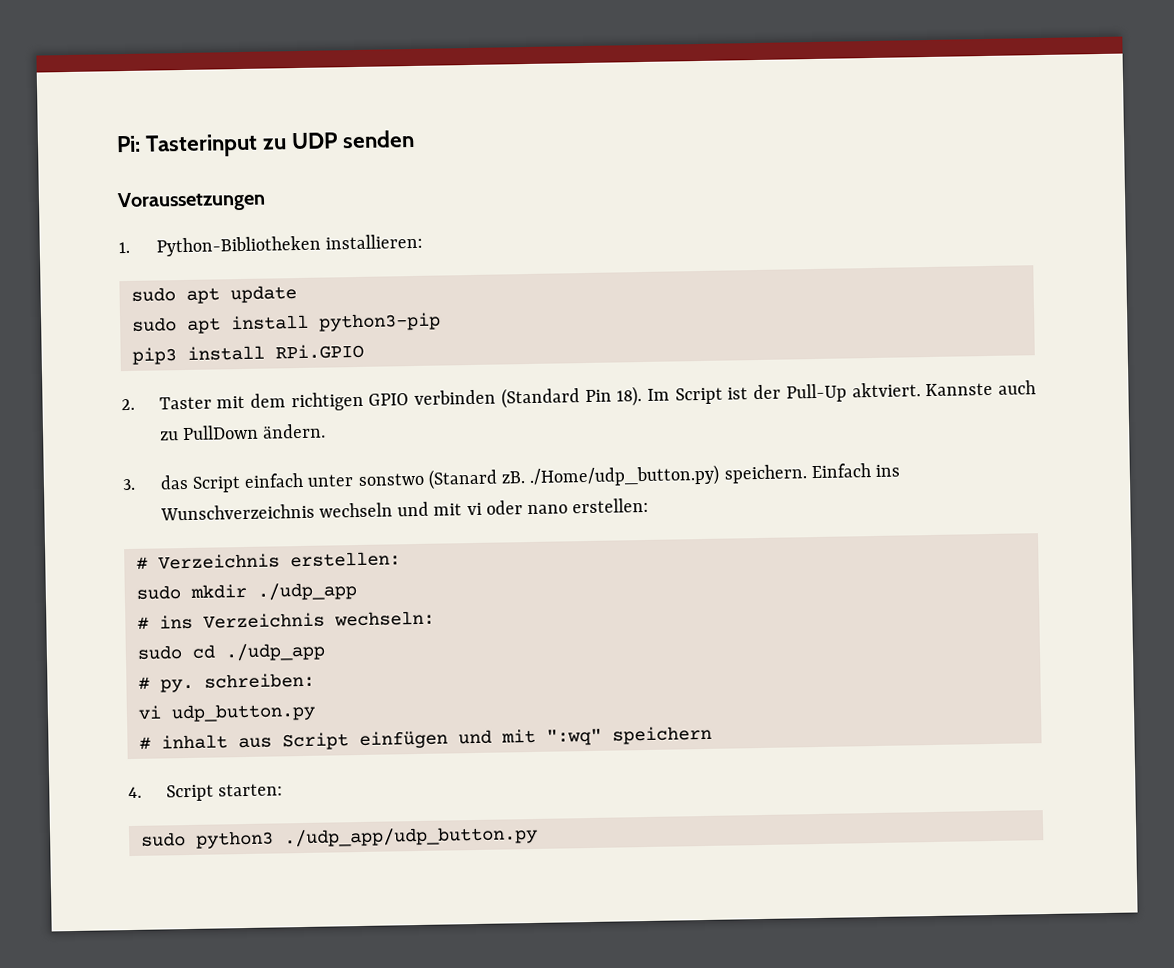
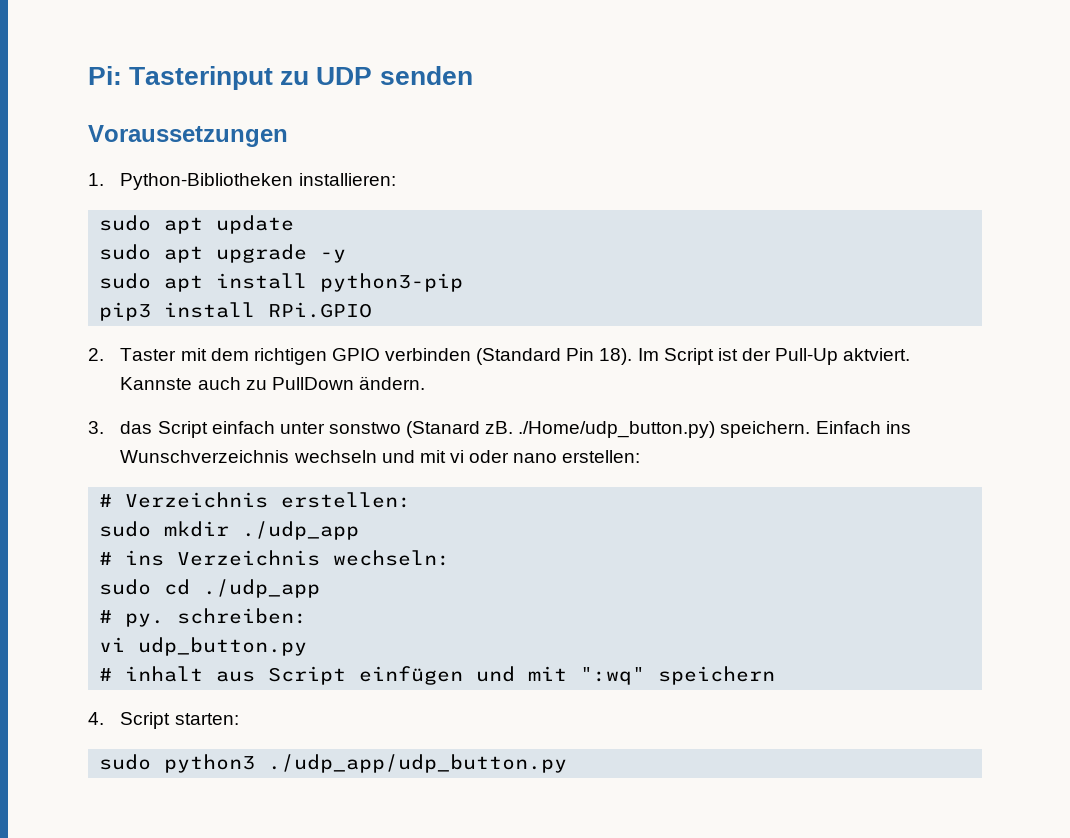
+ sudo apt upgrade -y

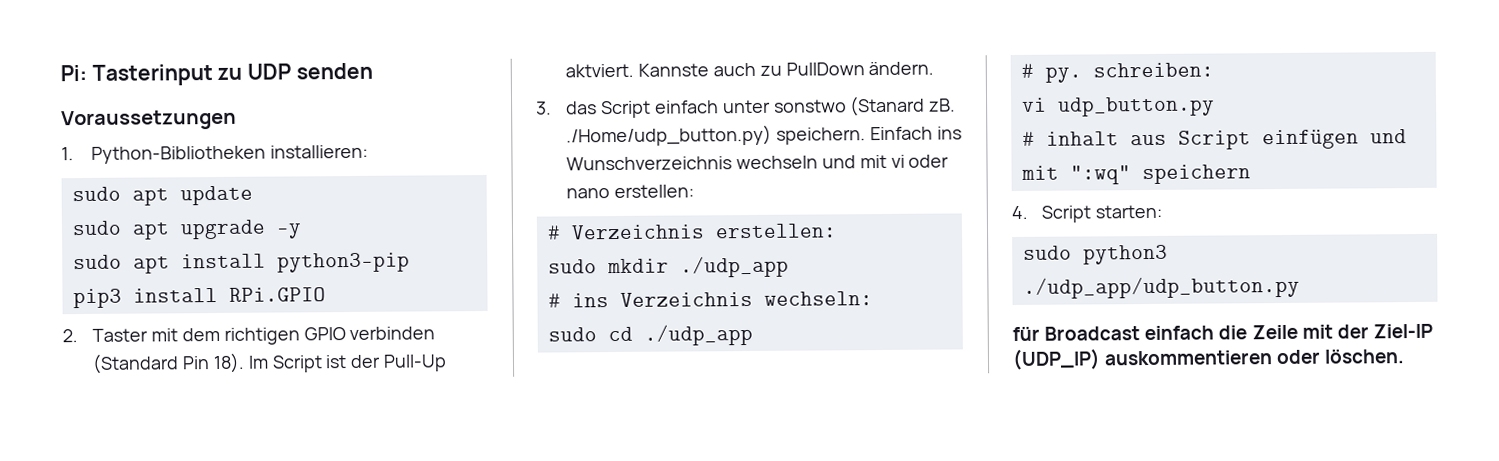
+ für Broadcast einfach die Zeile mit der Ziel-IP (UDP_IP) auskommentieren oder löschen.

